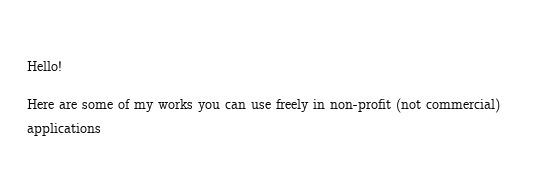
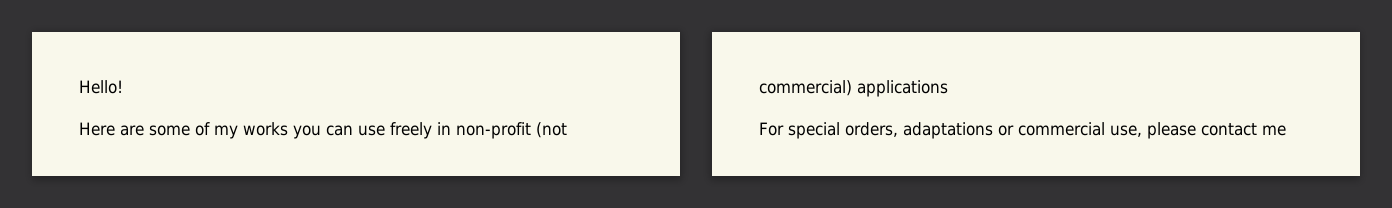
+ For special orders, adaptations or commercial use, please contact me

